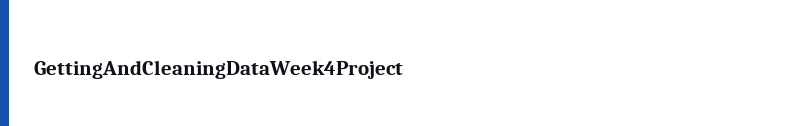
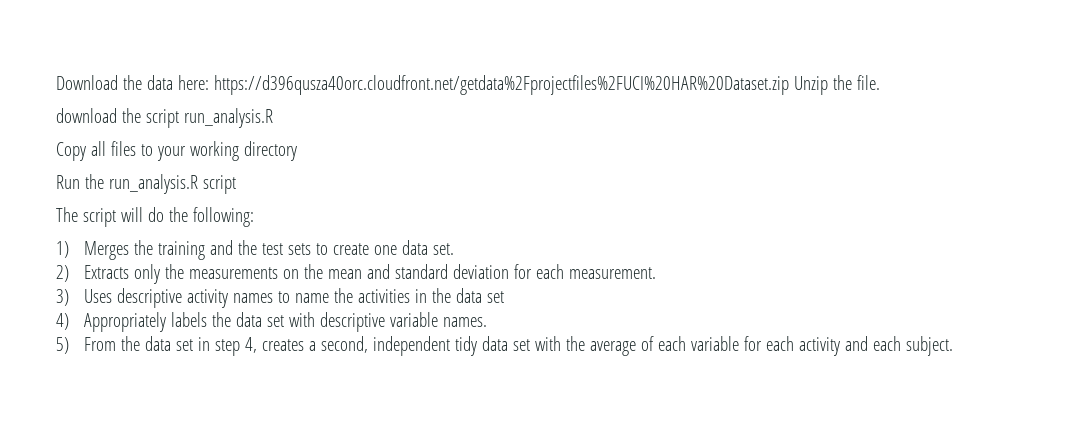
- GettingAndCleaningDataWeek4Project
+ Download the data here: https://d396qusza40orc.cloudfront.net/getdata%2Fprojectfiles%2FUCI%20HAR%20Dataset.zip Unzip the file.
+ download the script run_analysis.R
+ Copy all files to your working directory
+ Run the run_analysis.R script
+ The script will do the following:
+ 1) Merges the training and the test sets to create one data set.
+ 2) Extracts only the measurements on the mean and standard deviation for each measurement.
+ 3) Uses descriptive activity names to name the activities in the data set
+ 4) Appropriately labels the data set with descriptive variable names.
+ 5) From the data set in step 4, creates a second, independent tidy data set with the average of each variable for each activity and each subject.

